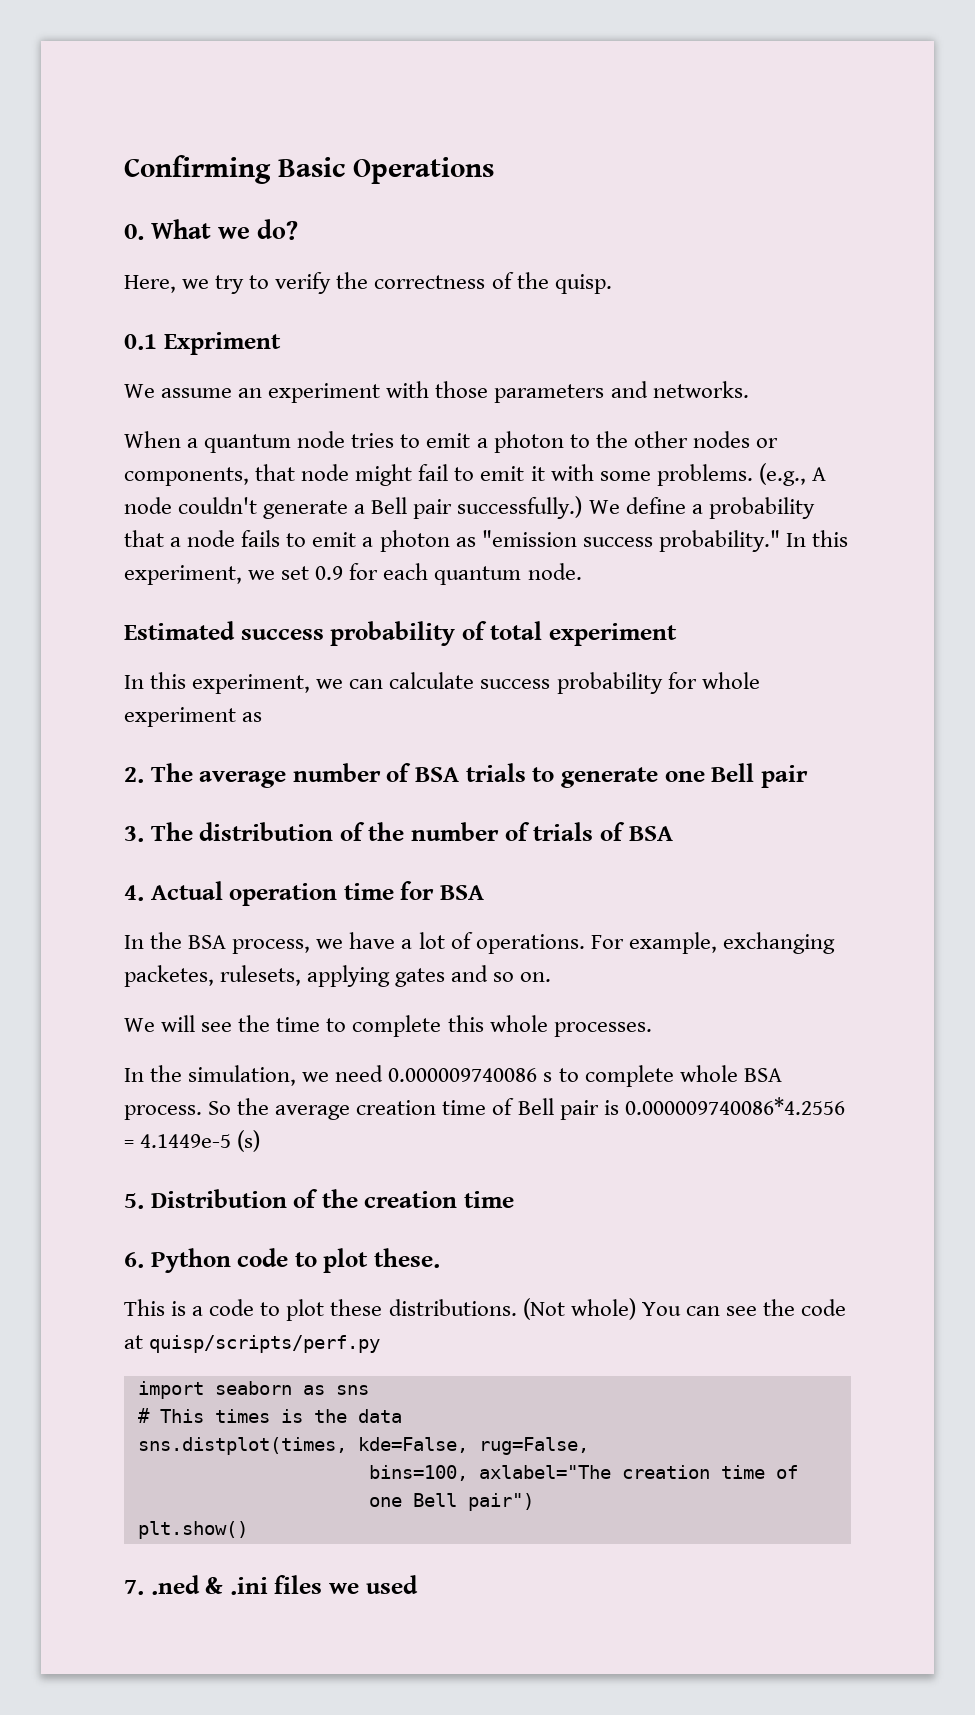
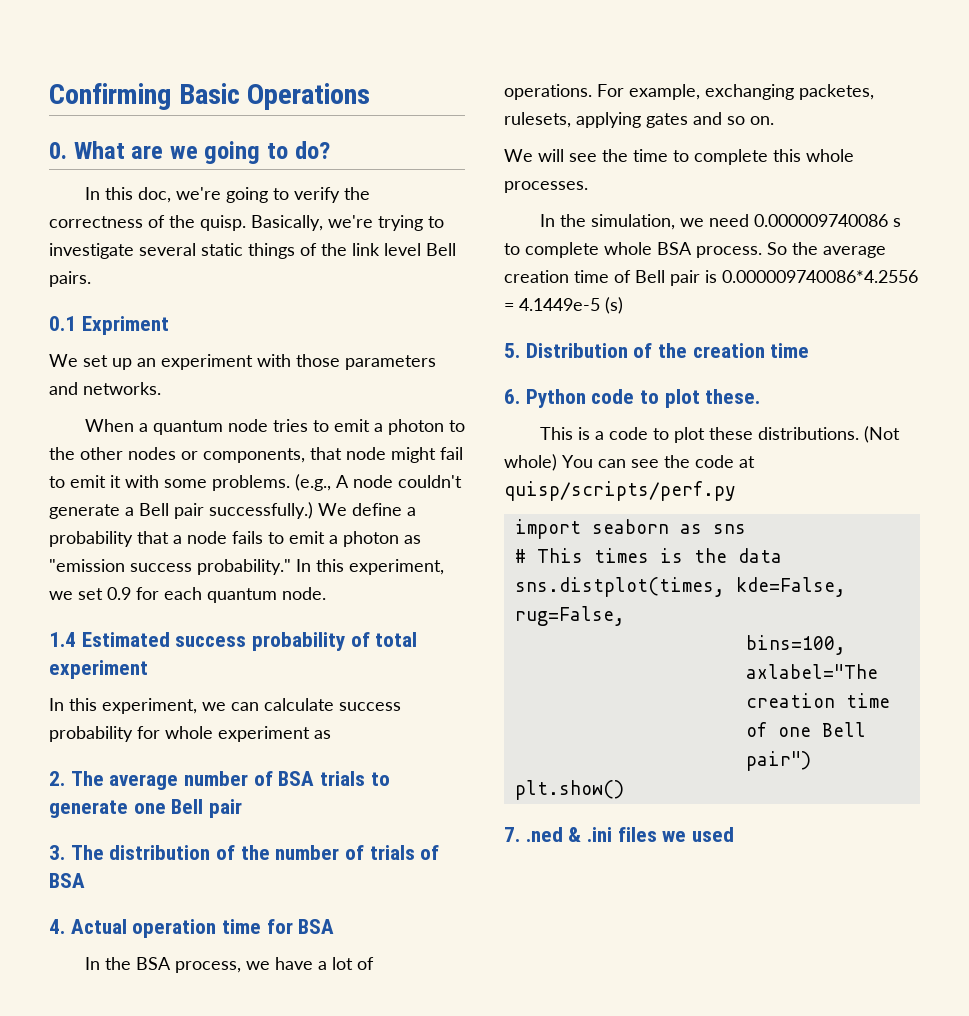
- 0. What we do?
- Here, we try to verify the correctness of the quisp.
+ 0. What are we going to do?
+ In this doc, we're going to verify the correctness of the quisp. Basically, we're trying to investigate several static things of the link level Bell pairs.
- We assume an experiment with those parameters and networks.
+ We set up an experiment with those parameters and networks.
- Estimated success probability of total experiment
+ 1.4 Estimated success probability of total experiment

